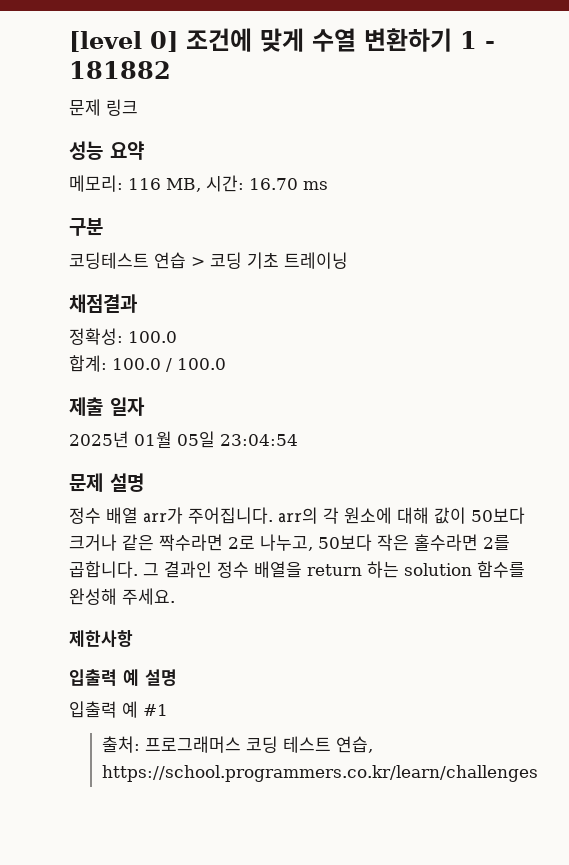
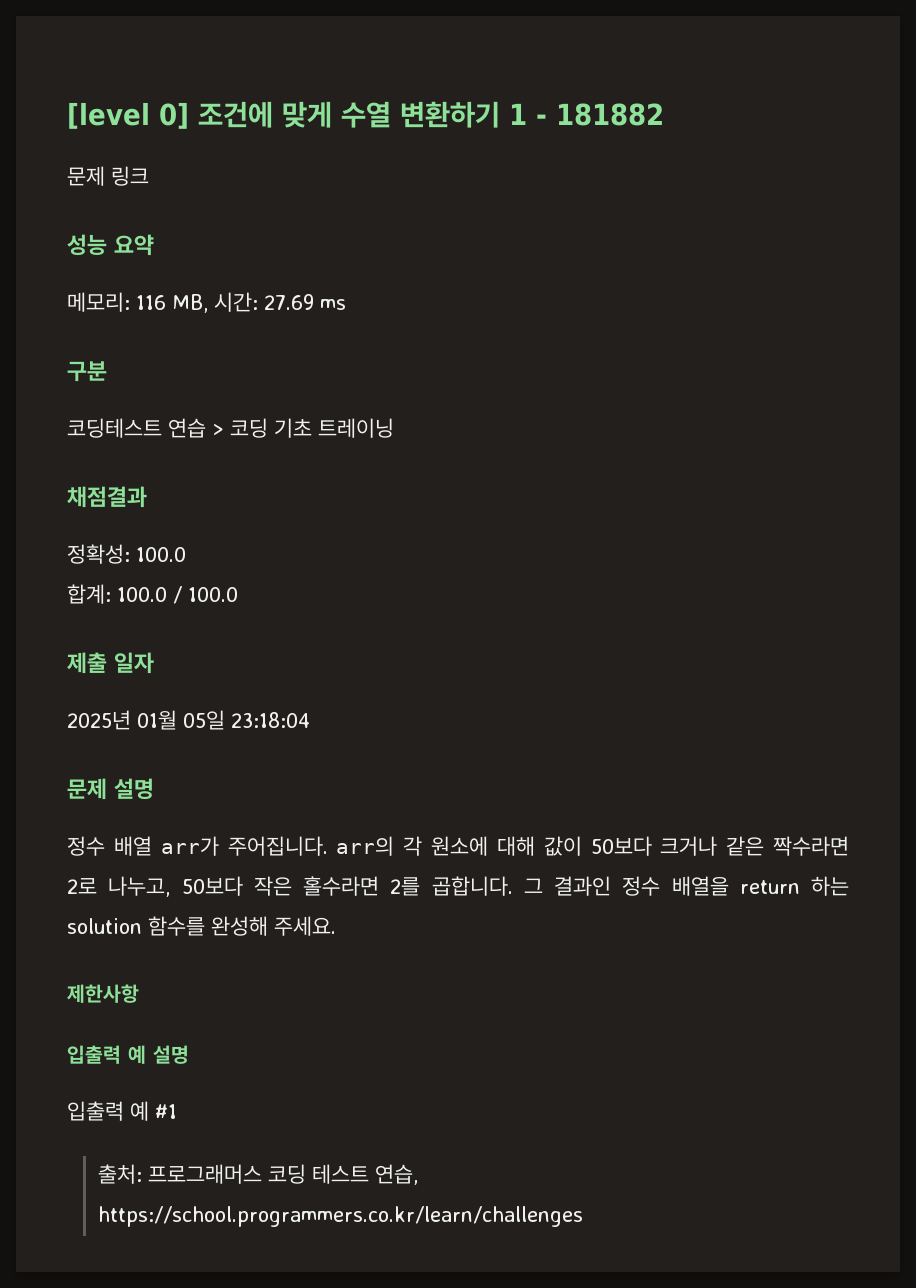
- 메모리: 116 MB, 시간: 16.70 ms
+ 메모리: 116 MB, 시간: 27.69 ms
- 2025년 01월 05일 23:04:54
+ 2025년 01월 05일 23:18:04

